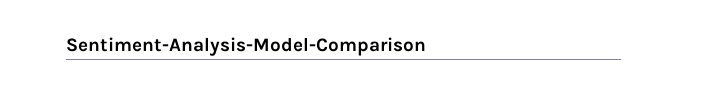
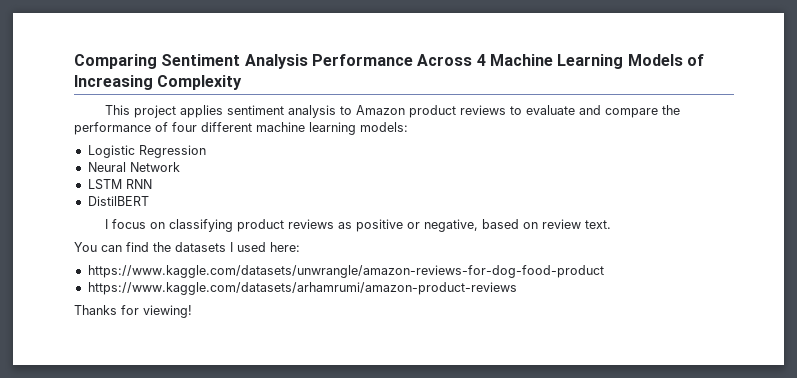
- Sentiment-Analysis-Model-Comparison
+ Comparing Sentiment Analysis Performance Across 4 Machine Learning Models of Increasing Complexity
+ This project applies sentiment analysis to Amazon product reviews to evaluate and compare the performance of four different machine learning models:
+ Logistic Regression
+ Neural Network
+ LSTM RNN
+ DistilBERT
+ I focus on classifying product reviews as positive or negative, based on review text.
+ You can find the datasets I used here:
+ https://www.kaggle.com/datasets/unwrangle/amazon-reviews-for-dog-food-product
+ https://www.kaggle.com/datasets/arhamrumi/amazon-product-reviews
+ Thanks for viewing!

